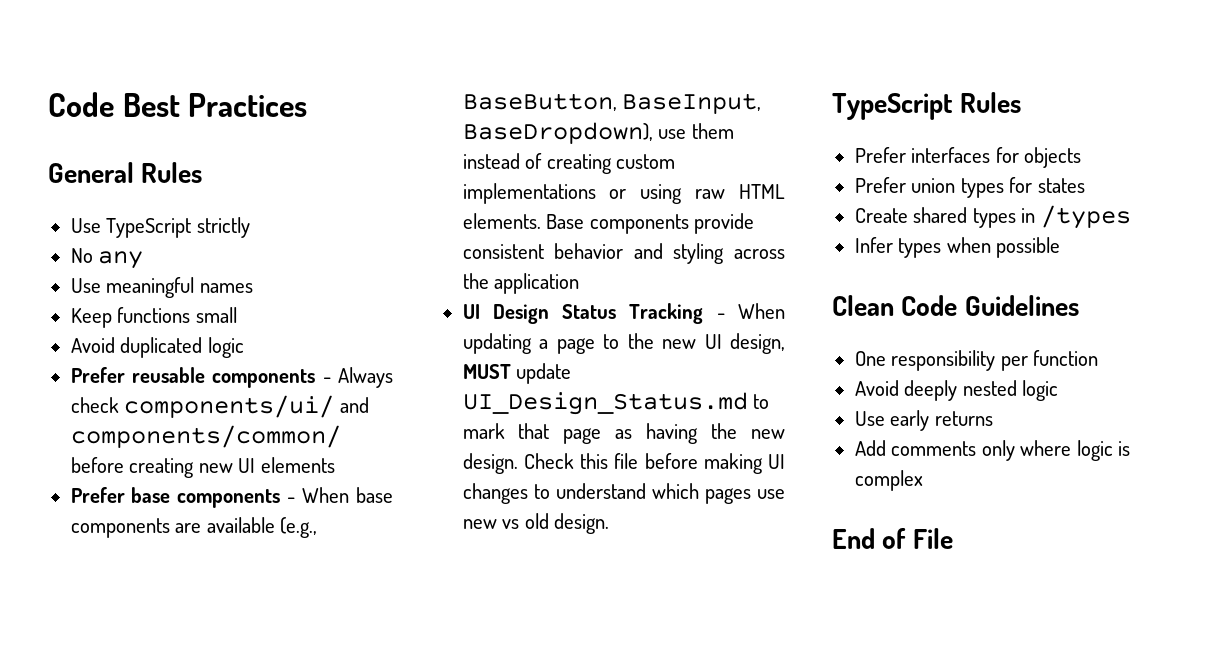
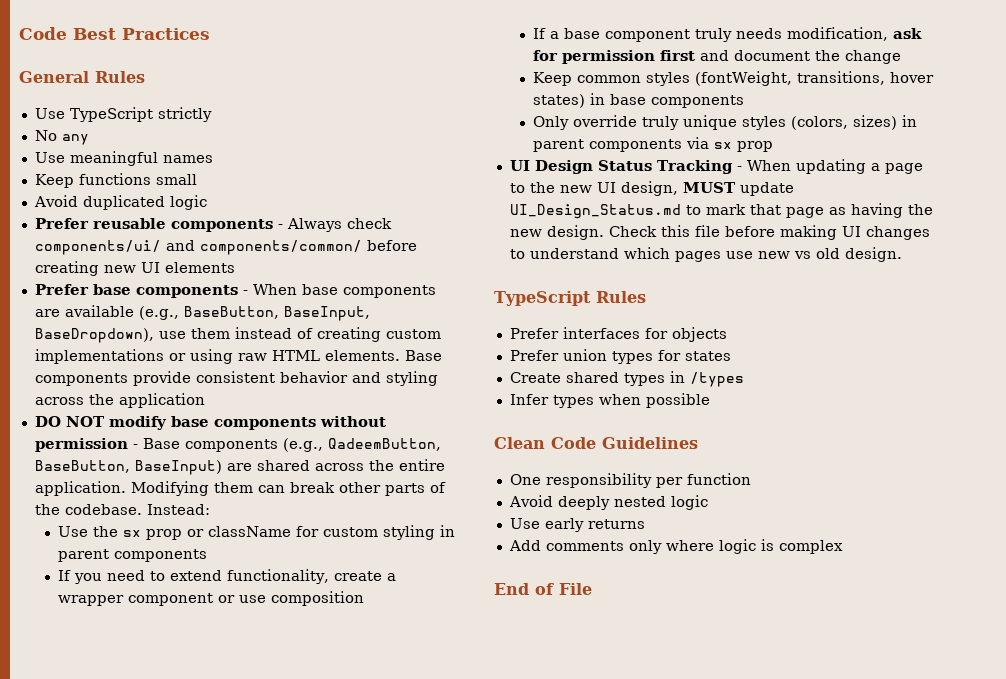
+ DO NOT modify base components without permission - Base components (e.g., QadeemButton, BaseButton, BaseInput) are shared across the entire application. Modifying them can break other parts of the codebase. Instead:
+ Use the sx prop or className for custom styling in parent components
+ If you need to extend functionality, create a wrapper component or use composition
+ If a base component truly needs modification, ask for permission first and document the change
+ Keep common styles (fontWeight, transitions, hover states) in base components
+ Only override truly unique styles (colors, sizes) in parent components via sx prop

